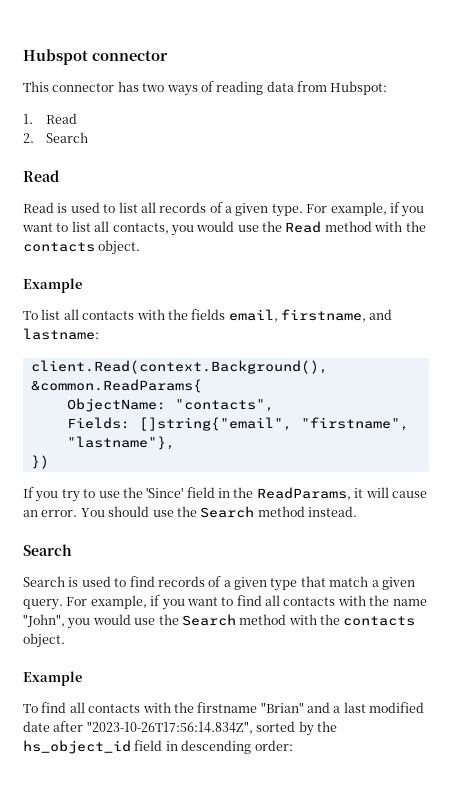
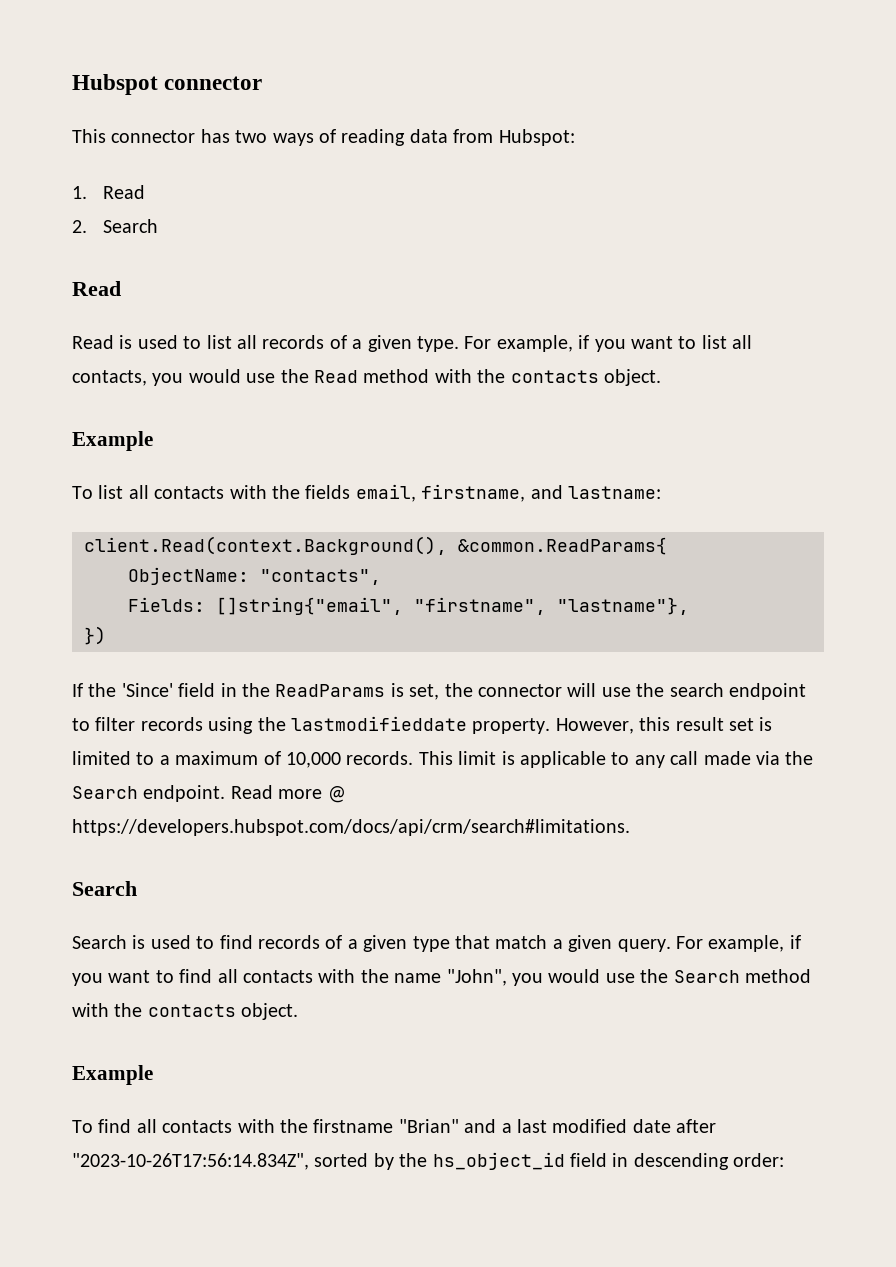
- If you try to use the 'Since' field in the ReadParams, it will cause an error. You should use the Search method instead.
+ If the 'Since' field in the ReadParams is set, the connector will use the search endpoint to filter records using the lastmodifieddate property. However, this result set is limited to a maximum of 10,000 records. This limit is applicable to any call made via the Search endpoint. Read more @ https://developers.hubspot.com/docs/api/crm/search#limitations.

